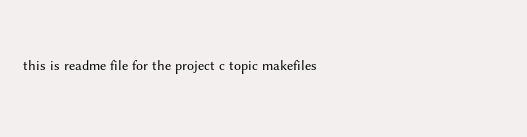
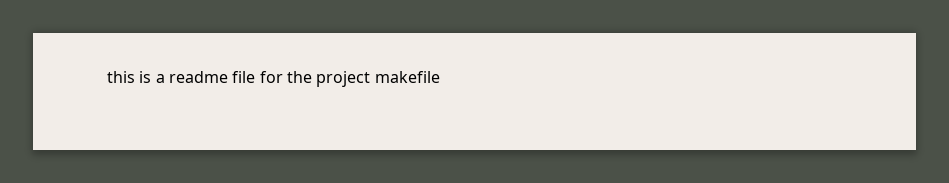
- this is readme file for the project c topic makefiles
+ this is a readme file for the project makefile

